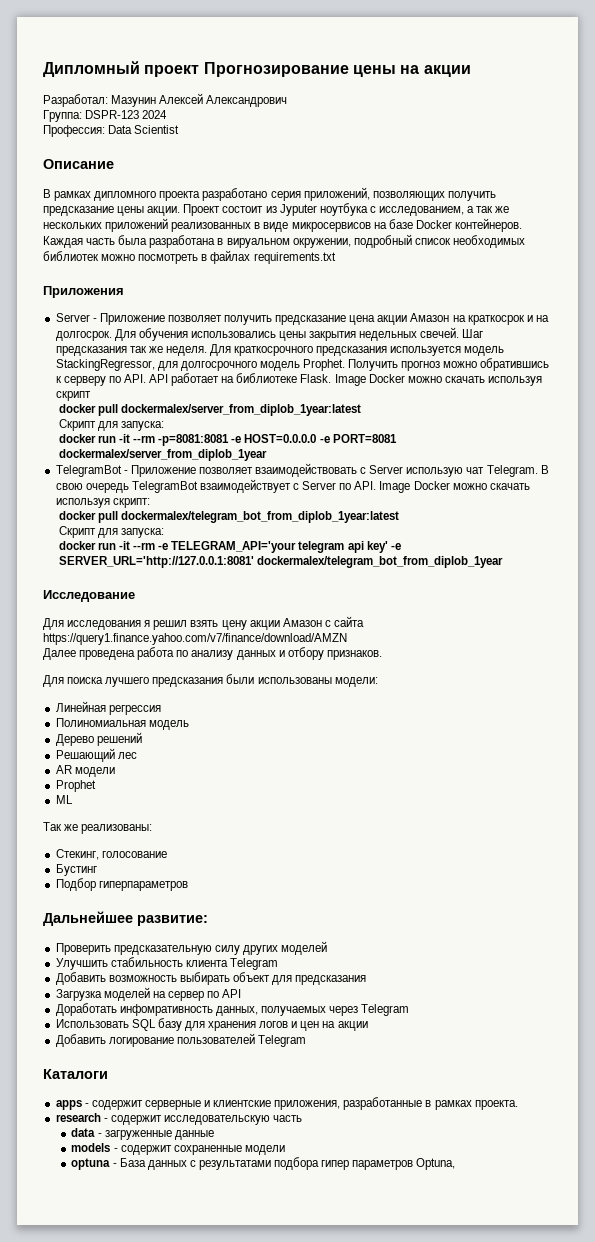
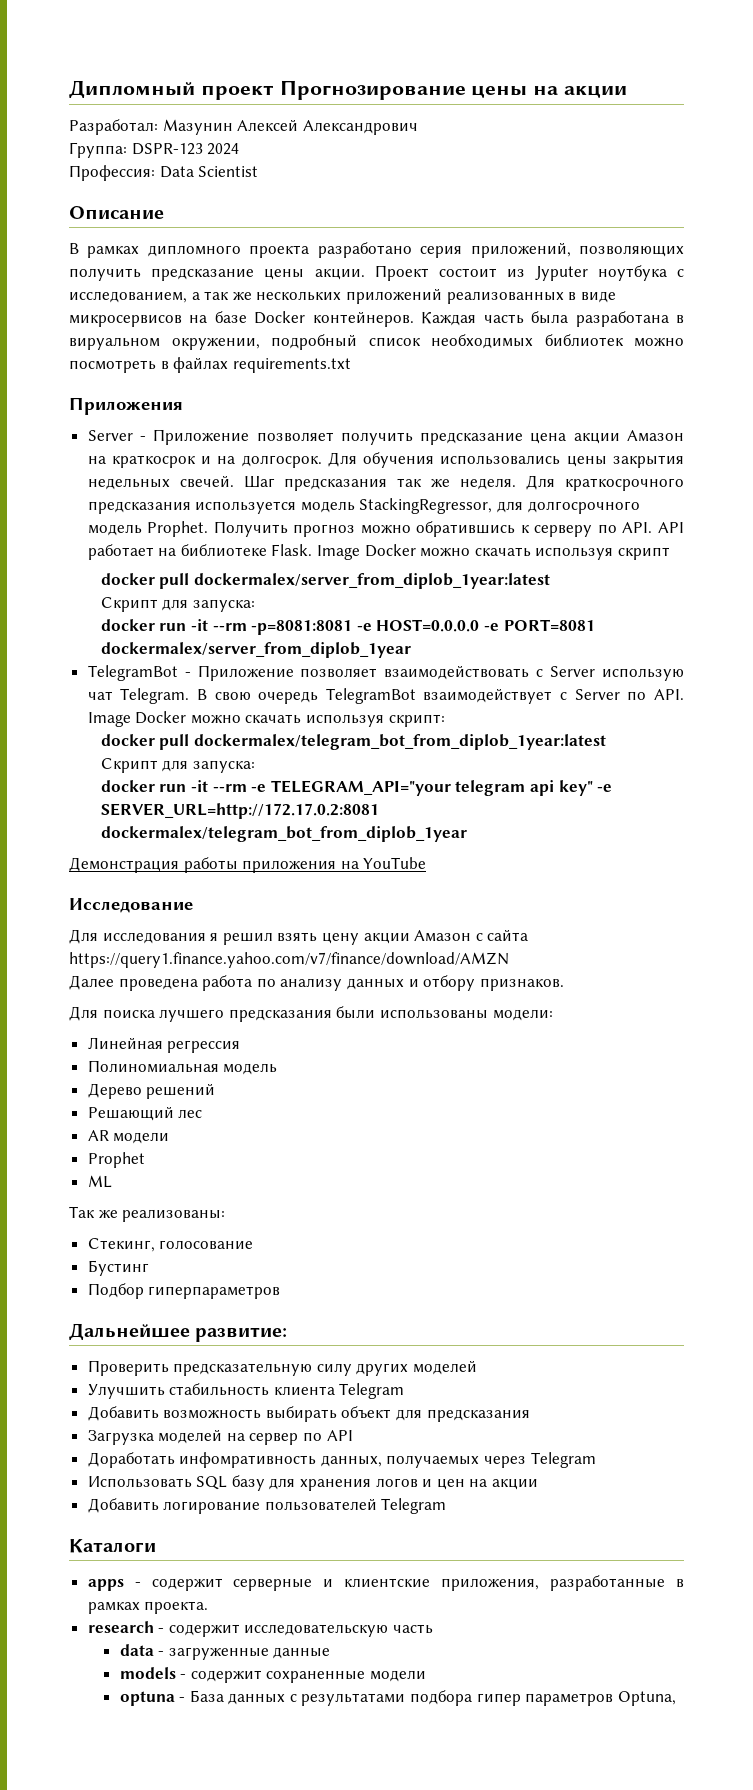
- docker run -it --rm -e TELEGRAM_API='your telegram api key' -e SERVER_URL='http://127.0.0.1:8081' dockermalex/telegram_bot_from_diplob_1year
+ docker run -it --rm -e TELEGRAM_API="your telegram api key" -e SERVER_URL=http://172.17.0.2:8081 dockermalex/telegram_bot_from_diplob_1year
+ Демонстрация работы приложения на YouTube

